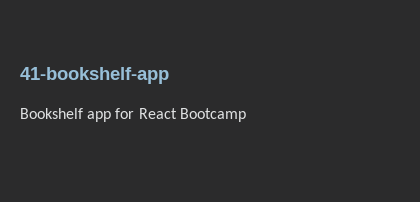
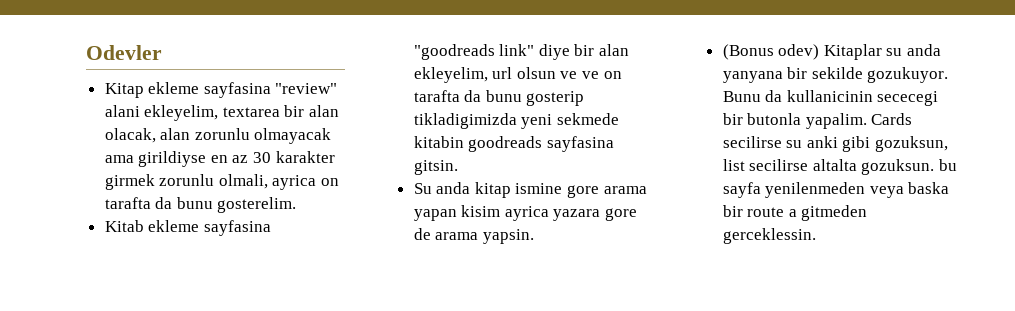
- 41-bookshelf-app
- Bookshelf app for React Bootcamp
+ Odevler
+ Kitap ekleme sayfasina "review" alani ekleyelim, textarea bir alan olacak, alan zorunlu olmayacak ama girildiyse en az 30 karakter girmek zorunlu olmali, ayrica on tarafta da bunu gosterelim.
+ Kitab ekleme sayfasina "goodreads link" diye bir alan ekleyelim, url olsun ve ve on tarafta da bunu gosterip tikladigimizda yeni sekmede kitabin goodreads sayfasina gitsin.
+ Su anda kitap ismine gore arama yapan kisim ayrica yazara gore de arama yapsin.
+ (Bonus odev) Kitaplar su anda yanyana bir sekilde gozukuyor. Bunu da kullanicinin sececegi bir butonla yapalim. Cards secilirse su anki gibi gozuksun, list secilirse altalta gozuksun. bu sayfa yenilenmeden veya baska bir route a gitmeden gerceklessin.

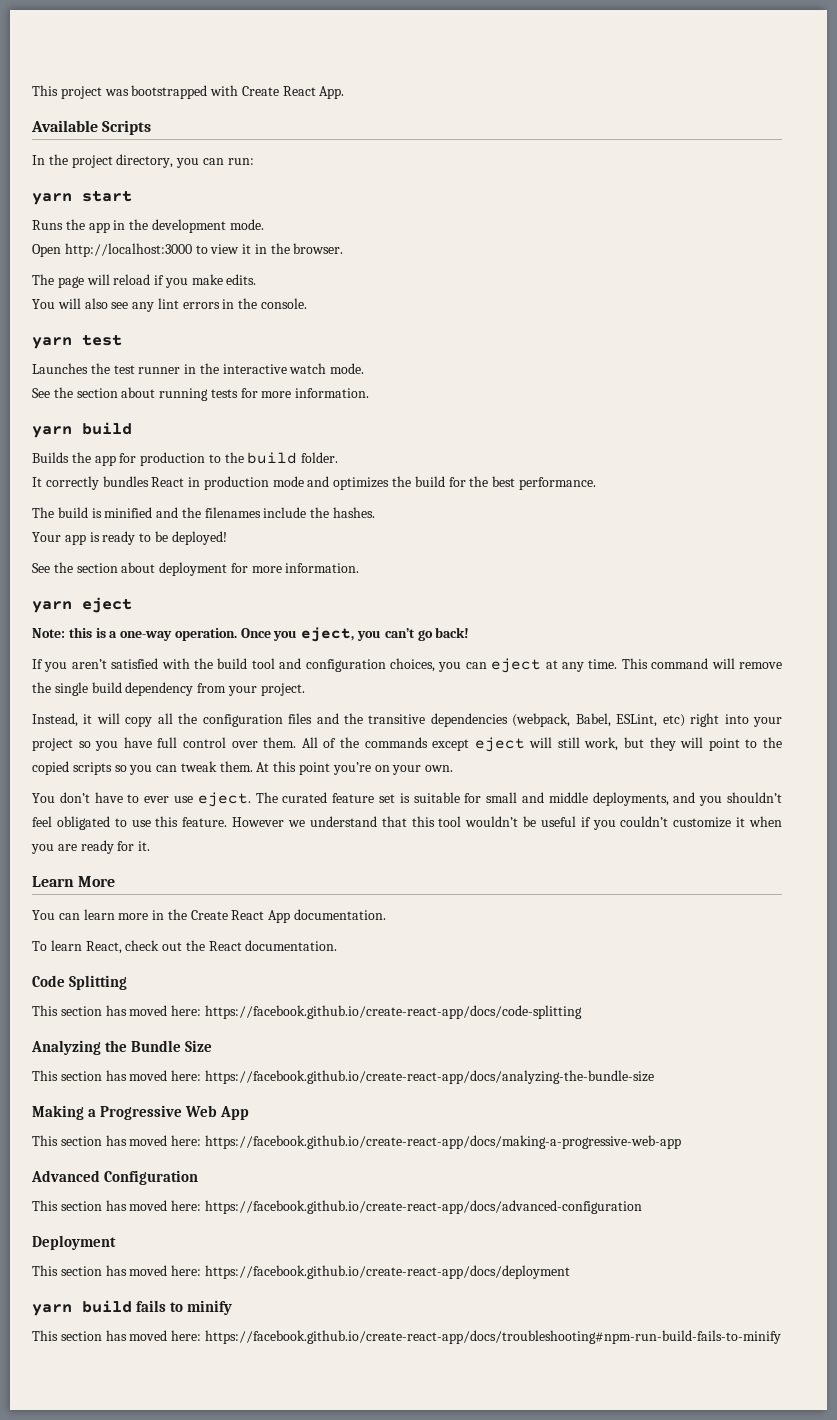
- Odevler
- Kitap ekleme sayfasina "review" alani ekleyelim, textarea bir alan olacak, alan zorunlu olmayacak ama girildiyse en az 30 karakter girmek zorunlu olmali, ayrica on tarafta da bunu gosterelim.
- Kitab ekleme sayfasina "goodreads link" diye bir alan ekleyelim, url olsun ve ve on tarafta da bunu gosterip tikladigimizda yeni sekmede kitabin goodreads sayfasina gitsin.
- Su anda kitap ismine gore arama yapan kisim ayrica yazara gore de arama yapsin.
- (Bonus odev) Kitaplar su anda yanyana bir sekilde gozukuyor. Bunu da kullanicinin sececegi bir butonla yapalim. Cards secilirse su anki gibi gozuksun, list secilirse altalta gozuksun. bu sayfa yenilenmeden veya baska bir route a gitmeden gerceklessin.
+ This project was bootstrapped with Create React App.
+ Available Scripts
+ In the project directory, you can run:
+ yarn start
+ Runs the app in the development mode.
+ Open http://localhost:3000 to view it in the browser.
+ The page will reload if you make edits.
+ You will also see any lint errors in the console.
+ yarn test
+ Launches the test runner in the interactive watch mode.
+ See the section about running tests for more information.
+ yarn build
+ Builds the app for production to the build folder.
+ It correctly bundles React in production mode and optimizes the build for the best performance.
+ The build is minified and the filenames include the hashes.
+ Your app is ready to be deployed!
+ See the section about deployment for more information.
+ yarn eject
+ Note: this is a one-way operation. Once you eject, you can’t go back!
+ If you aren’t satisfied with the build tool and configuration choices, you can eject at any time. This command will remove the single build dependency from your project.
+ Instead, it will copy all the configuration files and the transitive dependencies (webpack, Babel, ESLint, etc) right into your project so you have full control over them. All of the commands except eject will still work, but they will point to the copied scripts so you can tweak them. At this point you’re on your own.
+ You don’t have to ever use eject. The curated feature set is suitable for small and middle deployments, and you shouldn’t feel obligated to use this feature. However we understand that this tool wouldn’t be useful if you couldn’t customize it when you are ready for it.
+ Learn More
+ You can learn more in the Create React App documentation.
+ To learn React, check out the React documentation.
+ Code Splitting
+ This section has moved here: https://facebook.github.io/create-react-app/docs/code-splitting
+ Analyzing the Bundle Size
+ This section has moved here: https://facebook.github.io/create-react-app/docs/analyzing-the-bundle-size
+ Making a Progressive Web App
+ This section has moved here: https://facebook.github.io/create-react-app/docs/making-a-progressive-web-app
+ Advanced Configuration
+ This section has moved here: https://facebook.github.io/create-react-app/docs/advanced-configuration
+ Deployment
+ This section has moved here: https://facebook.github.io/create-react-app/docs/deployment
+ yarn build fails to minify
+ This section has moved here: https://facebook.github.io/create-react-app/docs/troubleshooting#npm-run-build-fails-to-minify

